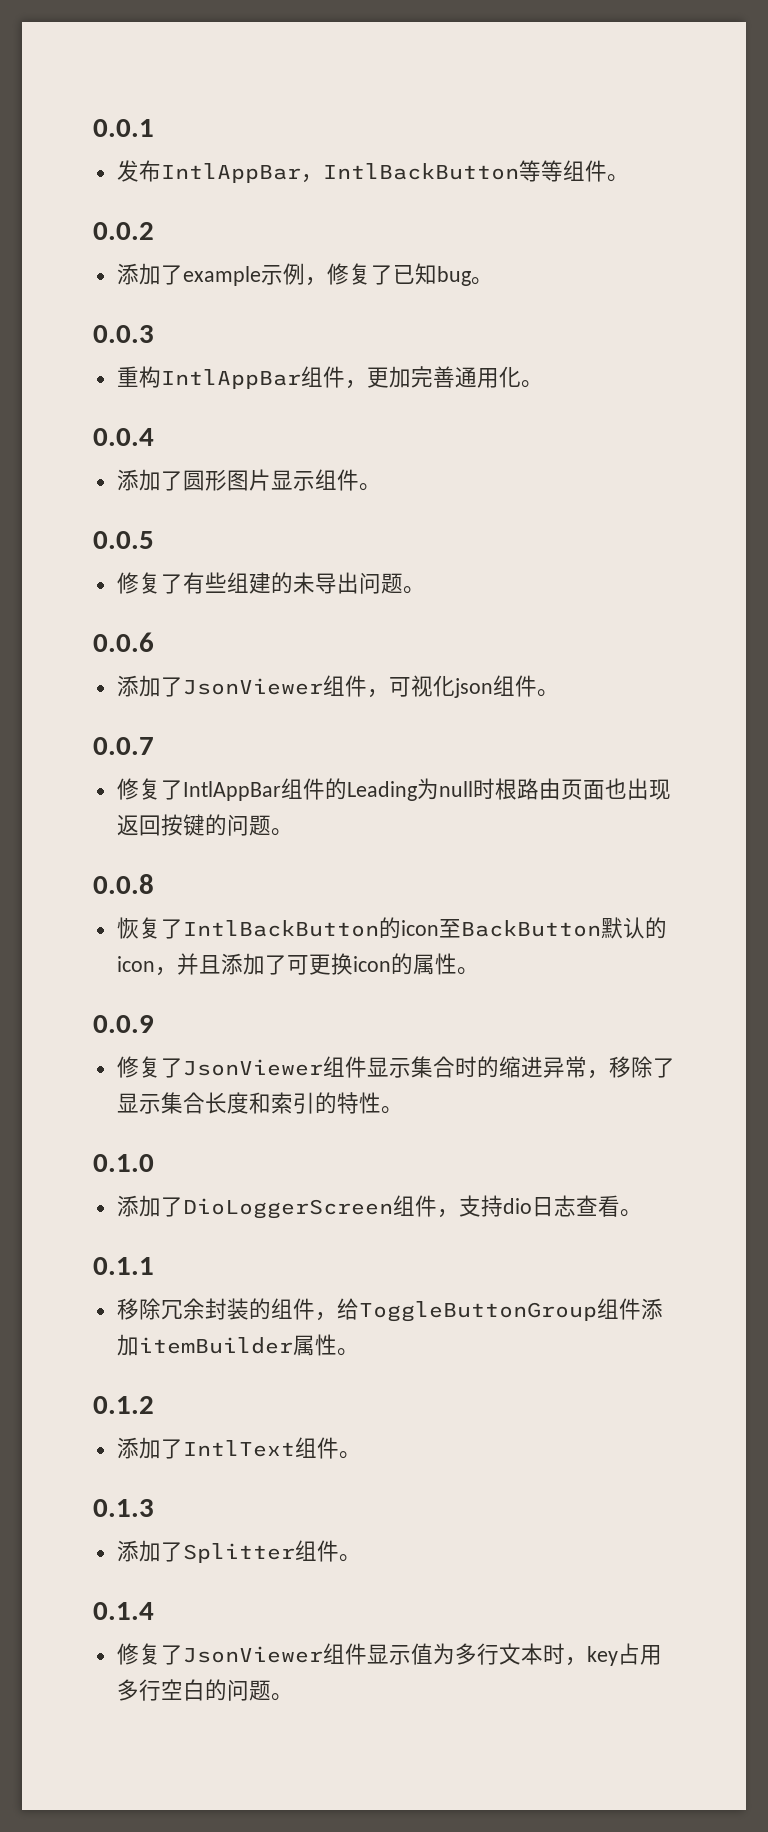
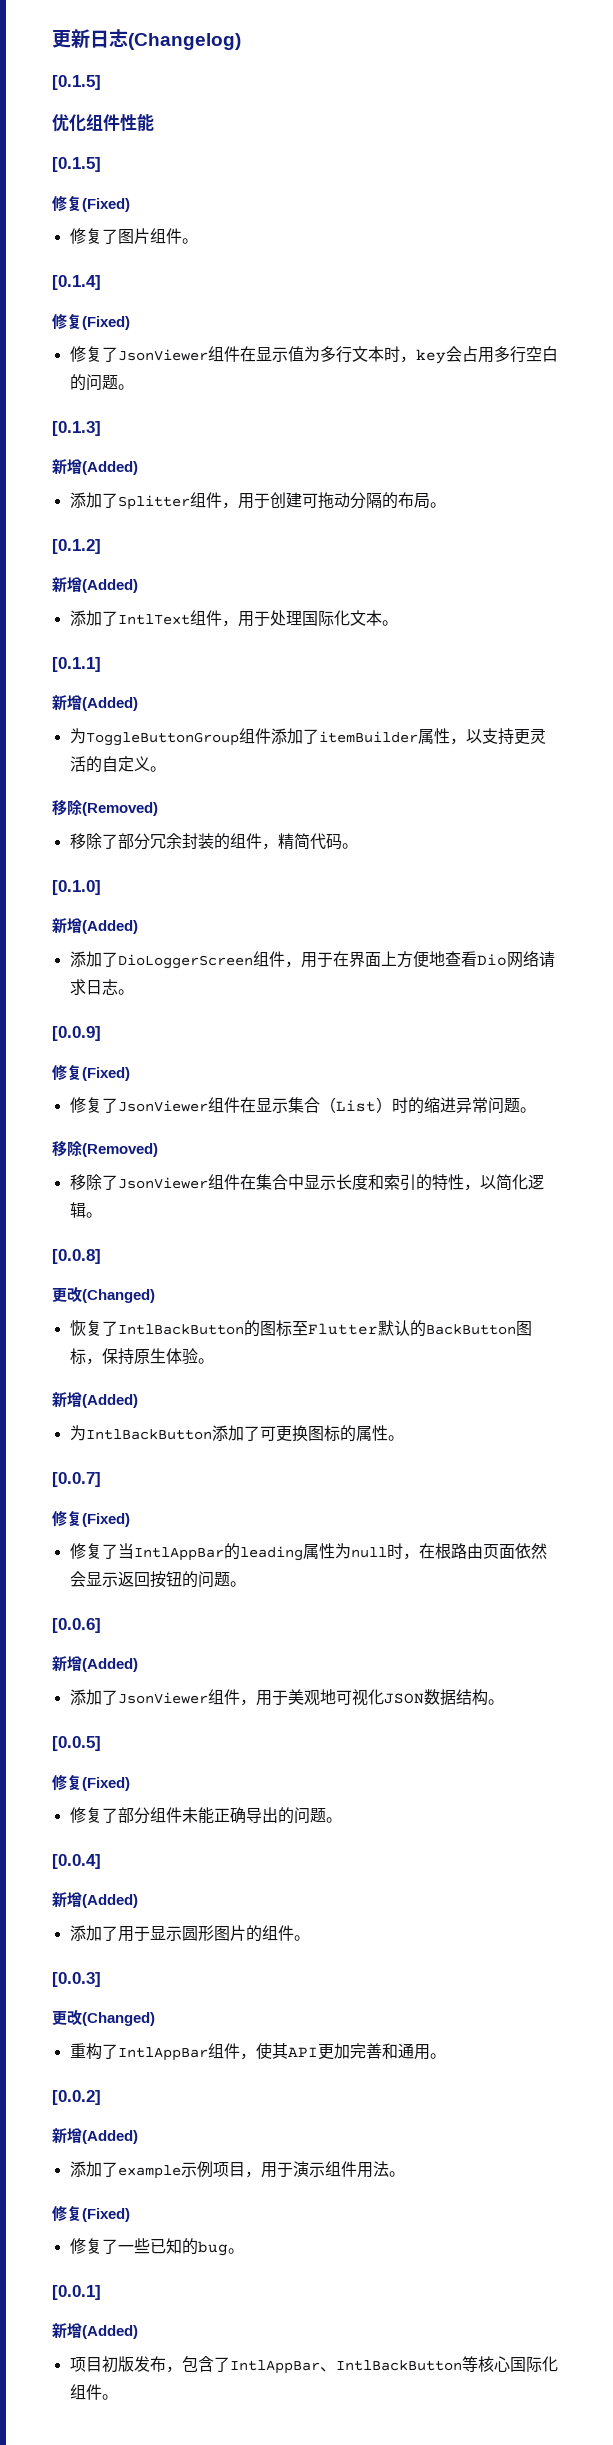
- 0.0.1
- 发布IntlAppBar，IntlBackButton等等组件。
- 0.0.2
- 添加了example示例，修复了已知bug。
- 0.0.3
- 重构IntlAppBar组件，更加完善通用化。
- 0.0.4
- 添加了圆形图片显示组件。
- 0.0.5
- 修复了有些组建的未导出问题。
- 0.0.6
- 添加了JsonViewer组件，可视化json组件。
- 0.0.7
- 修复了IntlAppBar组件的Leading为null时根路由页面也出现返回按键的问题。
- 0.0.8
- 恢复了IntlBackButton的icon至BackButton默认的icon，并且添加了可更换icon的属性。
- 0.0.9
- 修复了JsonViewer组件显示集合时的缩进异常，移除了显示集合长度和索引的特性。
- 0.1.0
- 添加了DioLoggerScreen组件，支持dio日志查看。
- 0.1.1
- 移除冗余封装的组件，给ToggleButtonGroup组件添加itemBuilder属性。
- 0.1.2
- 添加了IntlText组件。
- 0.1.3
- 添加了Splitter组件。
- 0.1.4
- 修复了JsonViewer组件显示值为多行文本时，key占用多行空白的问题。
+ 更新日志(Changelog)
+ [0.1.5]
+ 优化组件性能
+ [0.1.5]
+ 修复(Fixed)
+ 修复了图片组件。
+ [0.1.4]
+ 修复(Fixed)
+ 修复了JsonViewer组件在显示值为多行文本时，key会占用多行空白的问题。
+ [0.1.3]
+ 新增(Added)
+ 添加了Splitter组件，用于创建可拖动分隔的布局。
+ [0.1.2]
+ 新增(Added)
+ 添加了IntlText组件，用于处理国际化文本。
+ [0.1.1]
+ 新增(Added)
+ 为ToggleButtonGroup组件添加了itemBuilder属性，以支持更灵活的自定义。
+ 移除(Removed)
+ 移除了部分冗余封装的组件，精简代码。
+ [0.1.0]
+ 新增(Added)
+ 添加了DioLoggerScreen组件，用于在界面上方便地查看Dio网络请求日志。
+ [0.0.9]
+ 修复(Fixed)
+ 修复了JsonViewer组件在显示集合（List）时的缩进异常问题。
+ 移除(Removed)
+ 移除了JsonViewer组件在集合中显示长度和索引的特性，以简化逻辑。
+ [0.0.8]
+ 更改(Changed)
+ 恢复了IntlBackButton的图标至Flutter默认的BackButton图标，保持原生体验。
+ 新增(Added)
+ 为IntlBackButton添加了可更换图标的属性。
+ [0.0.7]
+ 修复(Fixed)
+ 修复了当IntlAppBar的leading属性为null时，在根路由页面依然会显示返回按钮的问题。
+ [0.0.6]
+ 新增(Added)
+ 添加了JsonViewer组件，用于美观地可视化JSON数据结构。
+ [0.0.5]
+ 修复(Fixed)
+ 修复了部分组件未能正确导出的问题。
+ [0.0.4]
+ 新增(Added)
+ 添加了用于显示圆形图片的组件。
+ [0.0.3]
+ 更改(Changed)
+ 重构了IntlAppBar组件，使其API更加完善和通用。
+ [0.0.2]
+ 新增(Added)
+ 添加了example示例项目，用于演示组件用法。
+ 修复(Fixed)
+ 修复了一些已知的bug。
+ [0.0.1]
+ 新增(Added)
+ 项目初版发布，包含了IntlAppBar、IntlBackButton等核心国际化组件。

